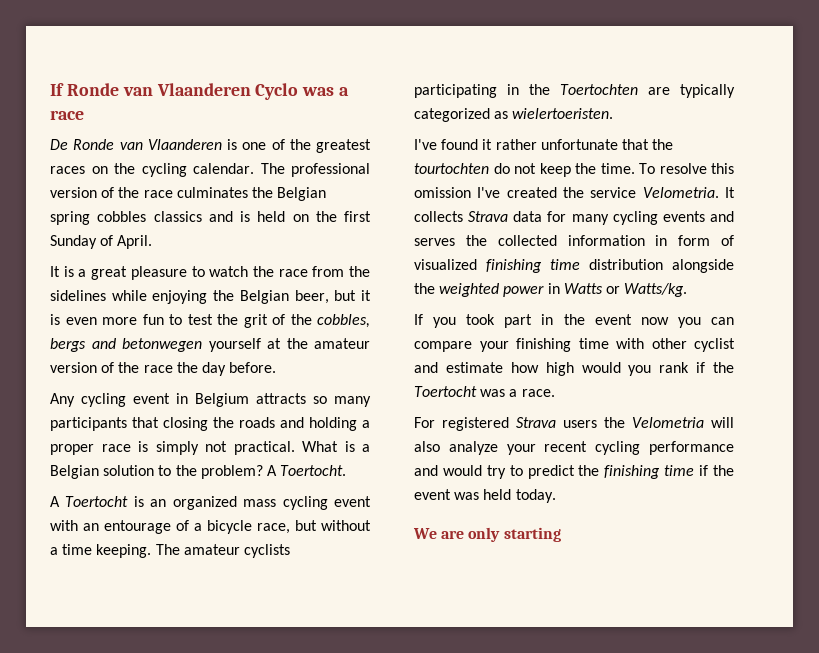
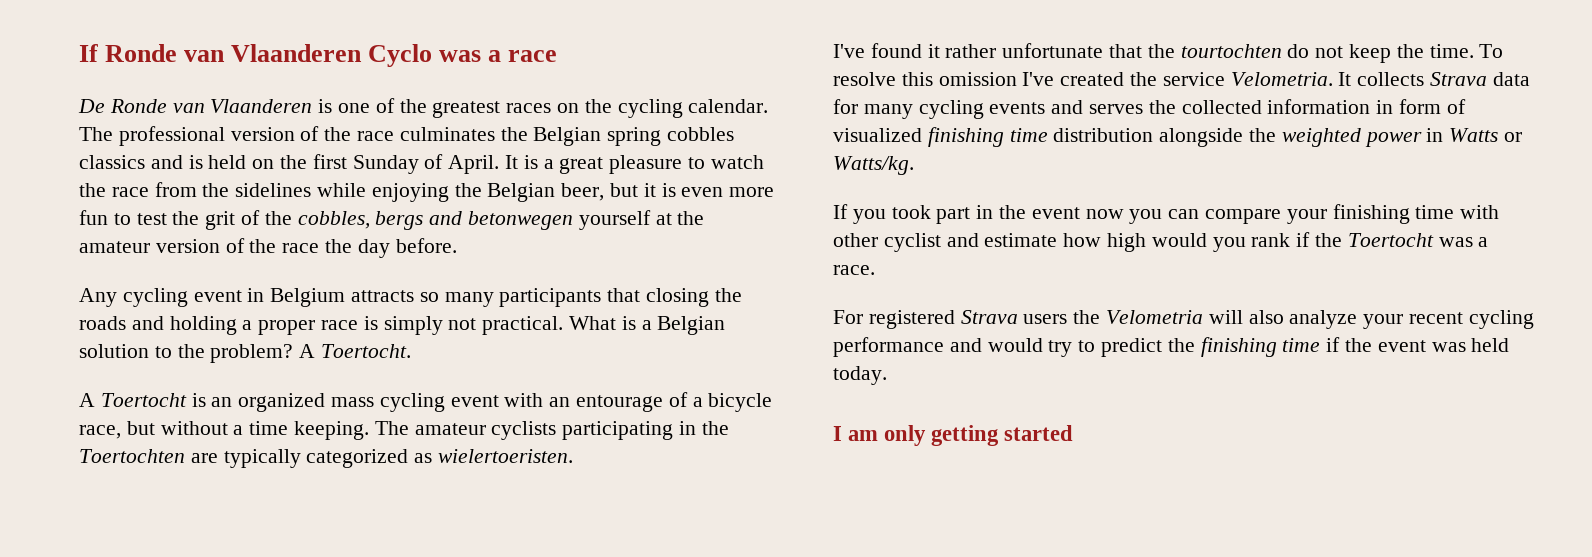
- The professional version of the race culminates the Belgian spring cobbles classics and is held on the first Sunday of April.
- It is a great pleasure to watch the race from the sidelines while enjoying the Belgian beer, but it is even more fun to test the grit of the cobbles, bergs and betonwegen yourself at the amateur version of the race the day before.
+ The professional version of the race culminates the Belgian spring cobbles classics and is held on the first Sunday of April. It is a great pleasure to watch the race from the sidelines while enjoying the Belgian beer, but it is even more fun to test the grit of the cobbles, bergs and betonwegen yourself at the amateur version of the race the day before.
- We are only starting
+ I am only getting started

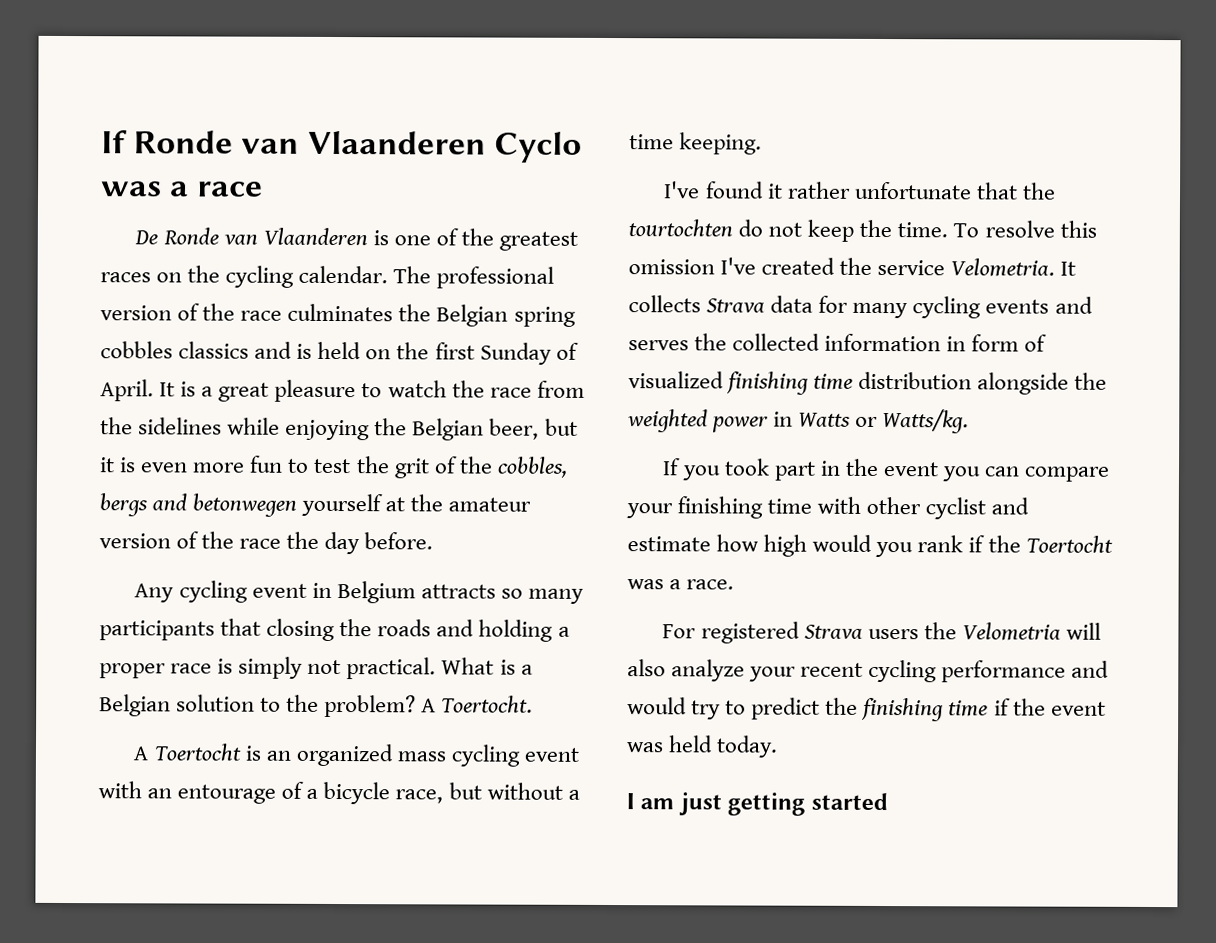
- The amateur cyclists participating in the Toertochten are typically categorized as wielertoeristen.
- If you took part in the event now you can compare your finishing time with other cyclist and estimate how high would you rank if the Toertocht was a race.
+ If you took part in the event you can compare your finishing time with other cyclist and estimate how high would you rank if the Toertocht was a race.
- I am only getting started
+ I am just getting started

